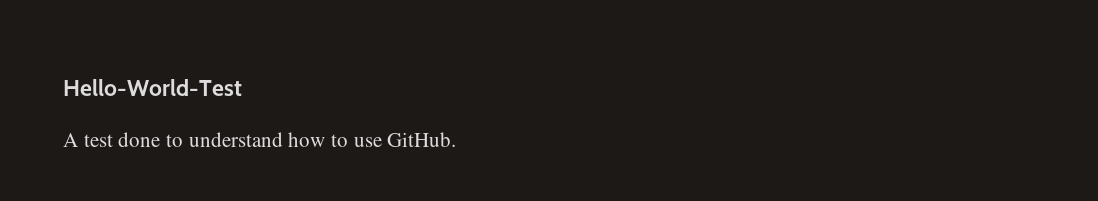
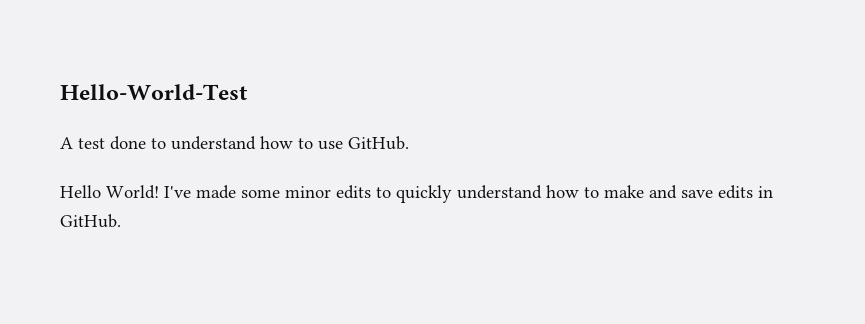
+ Hello World! I've made some minor edits to quickly understand how to make and save edits in GitHub.

